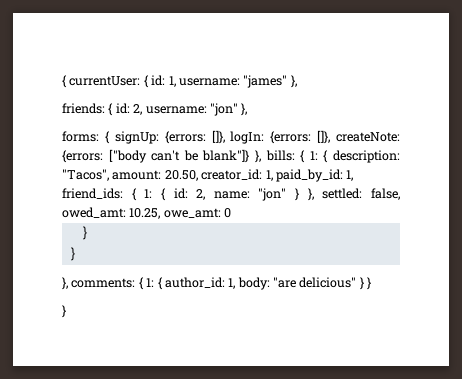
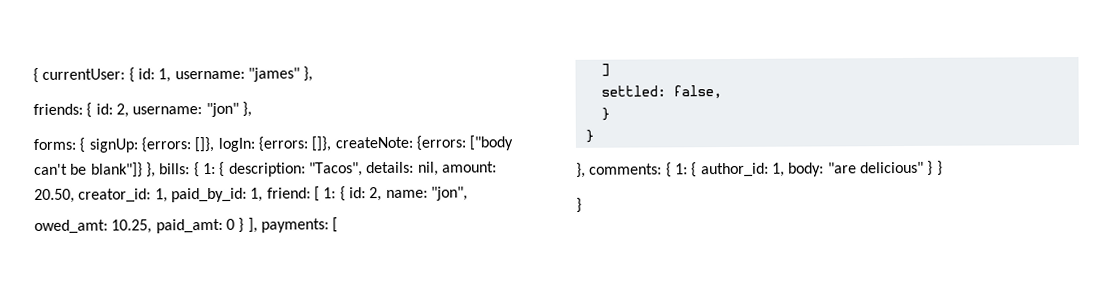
- forms: { signUp: {errors: []}, logIn: {errors: []}, createNote: {errors: ["body can't be blank"]} }, bills: { 1: { description: "Tacos", amount: 20.50, creator_id: 1, paid_by_id: 1, friend_ids: { 1: { id: 2, name: "jon" } }, settled: false, owed_amt: 10.25, owe_amt: 0
+ forms: { signUp: {errors: []}, logIn: {errors: []}, createNote: {errors: ["body can't be blank"]} }, bills: { 1: { description: "Tacos", details: nil, amount: 20.50, creator_id: 1, paid_by_id: 1, friend: [ 1: { id: 2, name: "jon",
+ owed_amt: 10.25, paid_amt: 0 } ], payments: [
+ ]
+ settled: false,

